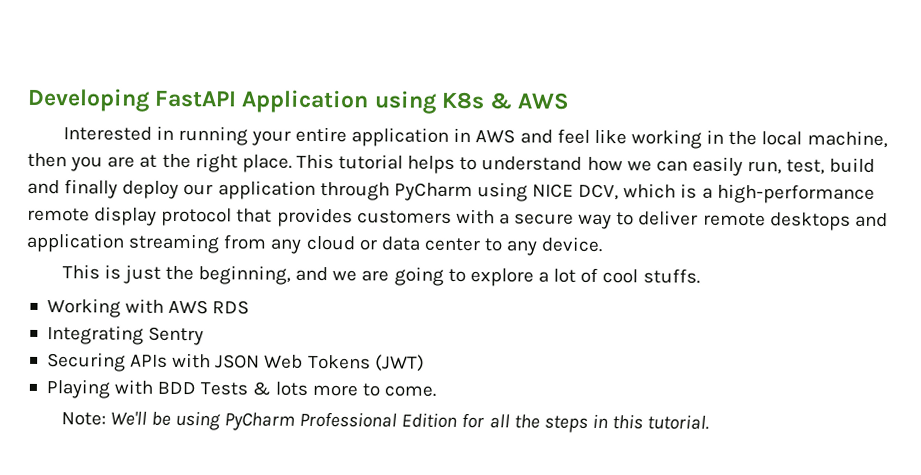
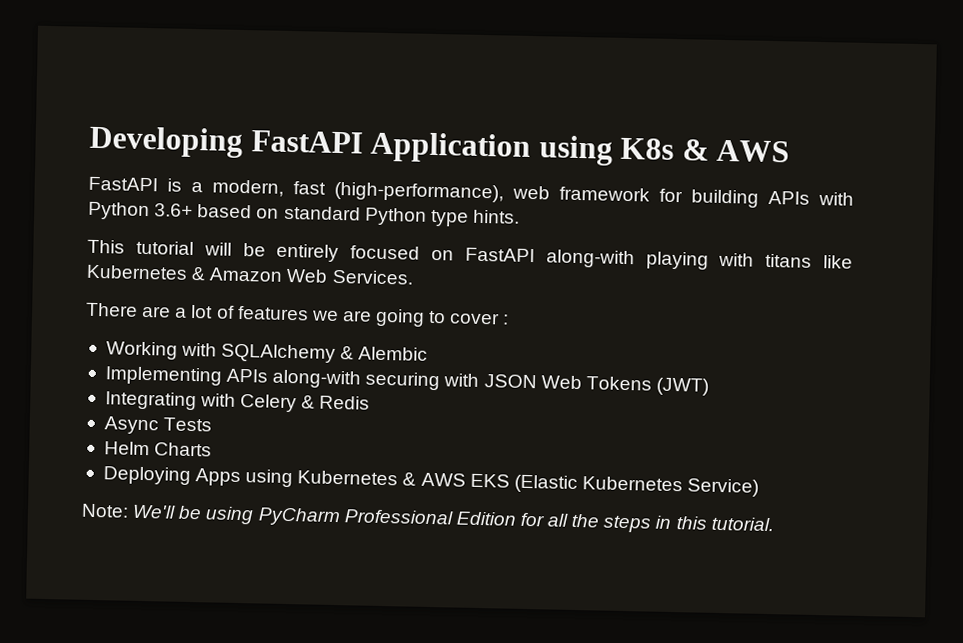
- Interested in running your entire application in AWS and feel like working in the local machine, then you are at the right place. This tutorial helps to understand how we can easily run, test, build and finally deploy our application through PyCharm using NICE DCV, which is a high-performance remote display protocol that provides customers with a secure way to deliver remote desktops and application streaming from any cloud or data center to any device.
- This is just the beginning, and we are going to explore a lot of cool stuffs.
- Working with AWS RDS
- Integrating Sentry
- Securing APIs with JSON Web Tokens (JWT)
+ FastAPI is a modern, fast (high-performance), web framework for building APIs with Python 3.6+ based on standard Python type hints.
+ This tutorial will be entirely focused on FastAPI along-with playing with titans like Kubernetes & Amazon Web Services.
+ There are a lot of features we are going to cover :
+ Working with SQLAlchemy & Alembic
+ Implementing APIs along-with securing with JSON Web Tokens (JWT)
- Playing with BDD Tests & lots more to come.
+ Integrating with Celery & Redis
+ Async Tests
+ Helm Charts
+ Deploying Apps using Kubernetes & AWS EKS (Elastic Kubernetes Service)

